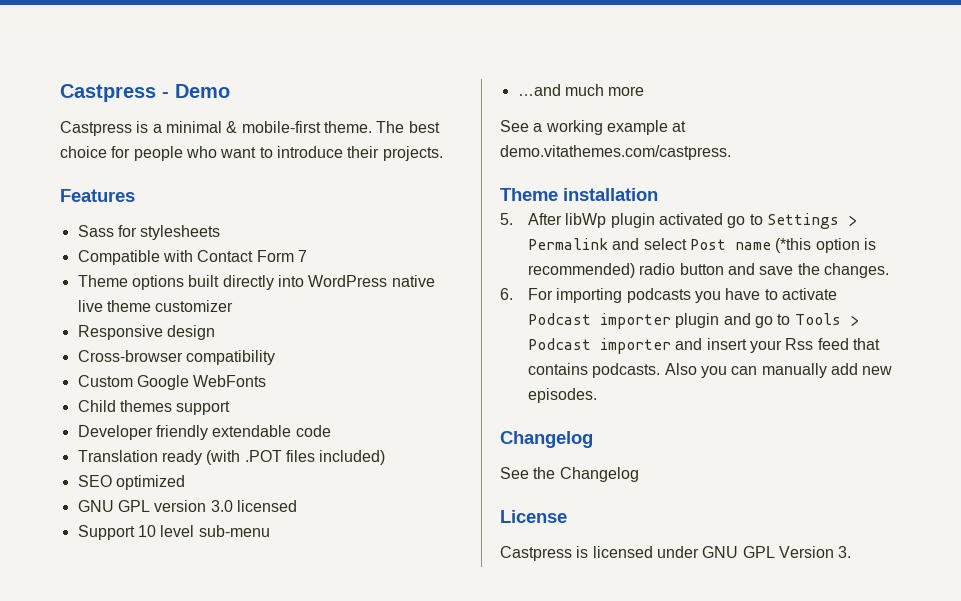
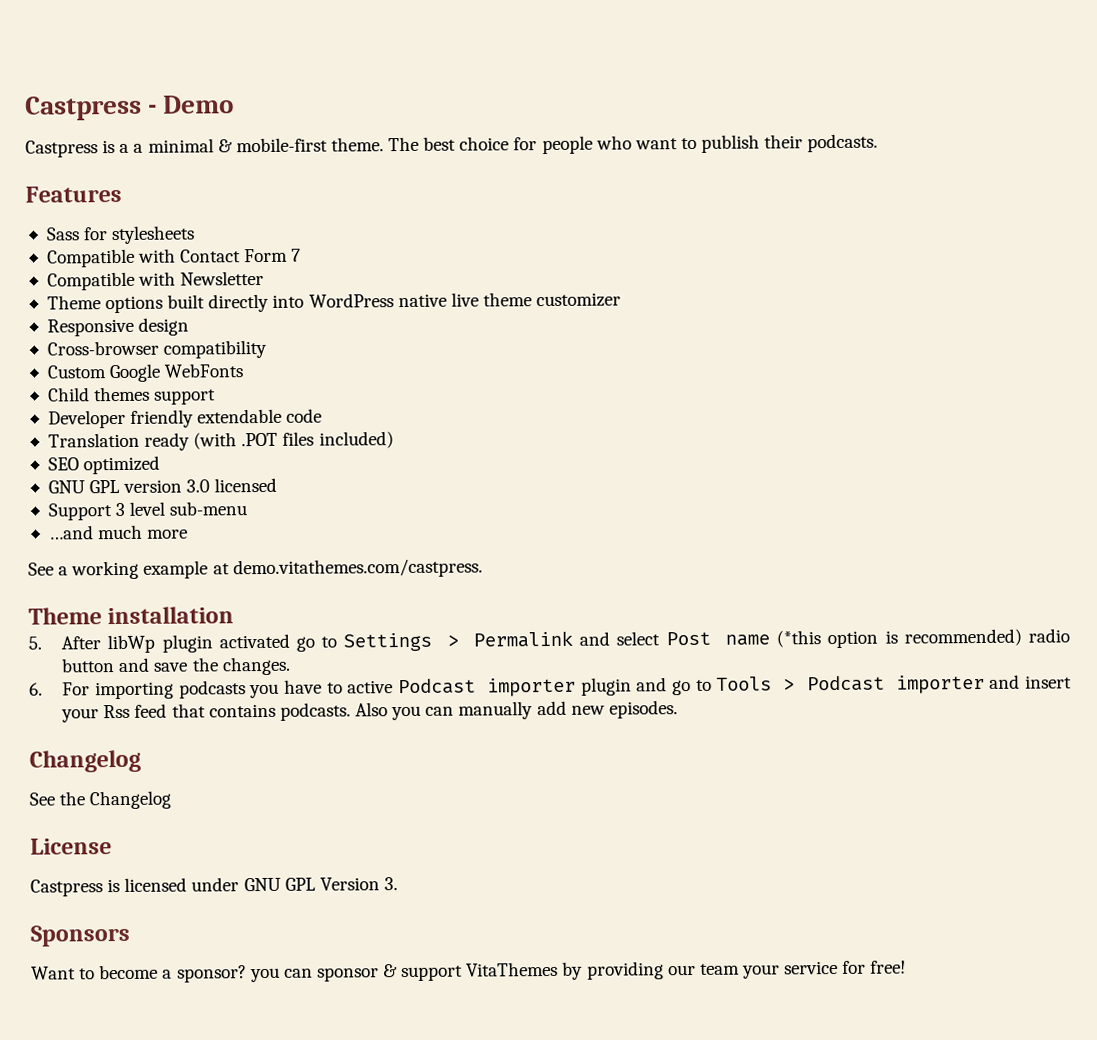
- Castpress is a minimal & mobile-first theme.
+ Castpress is a a minimal & mobile-first theme.
- The best choice for people who want to introduce their projects.
+ The best choice for people who want to publish their podcasts.
+ Compatible with Newsletter
- Support 10 level sub-menu
+ Support 3 level sub-menu
- 6. For importing podcasts you have to activate Podcast importer plugin and go to Tools > Podcast importer and insert your Rss feed that contains podcasts.
+ 6. For importing podcasts you have to active Podcast importer plugin and go to Tools > Podcast importer and insert your Rss feed that contains podcasts.
+ Sponsors
+ Want to become a sponsor? you can sponsor & support VitaThemes by providing our team your service for free!

